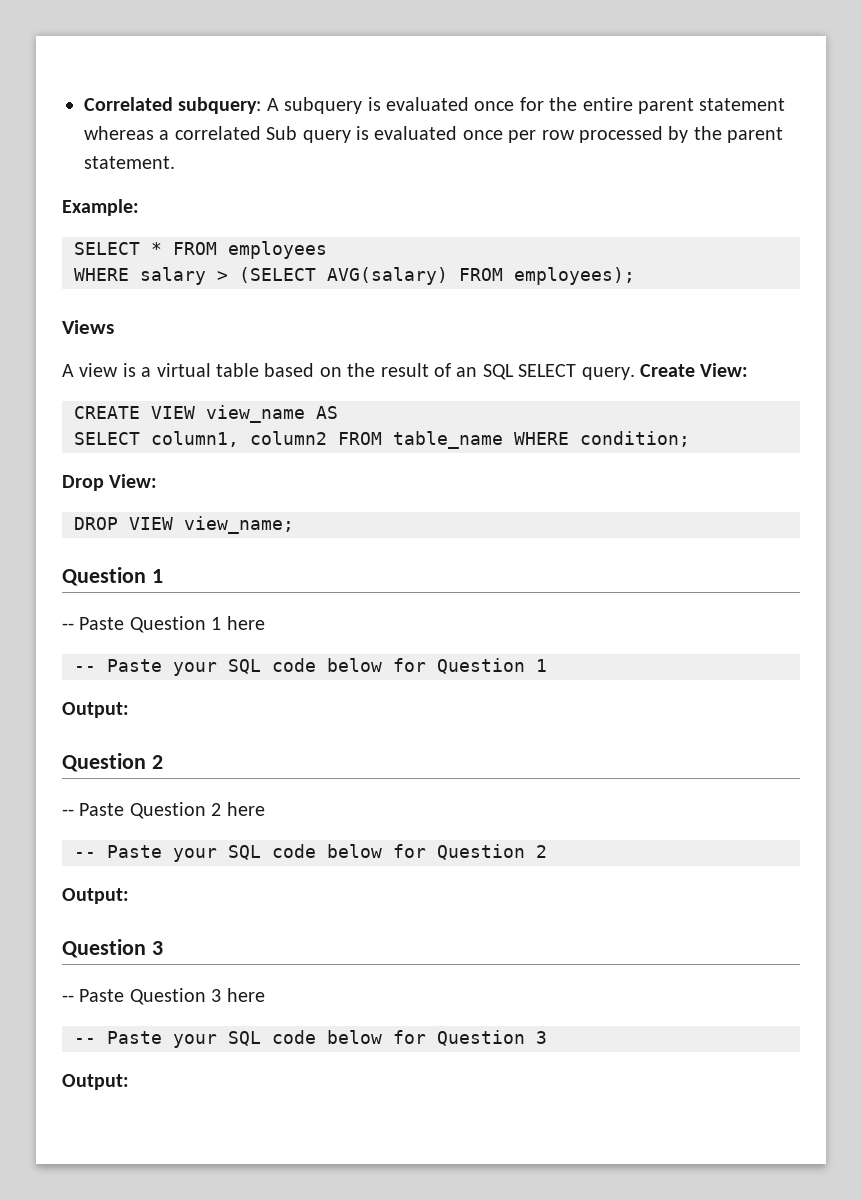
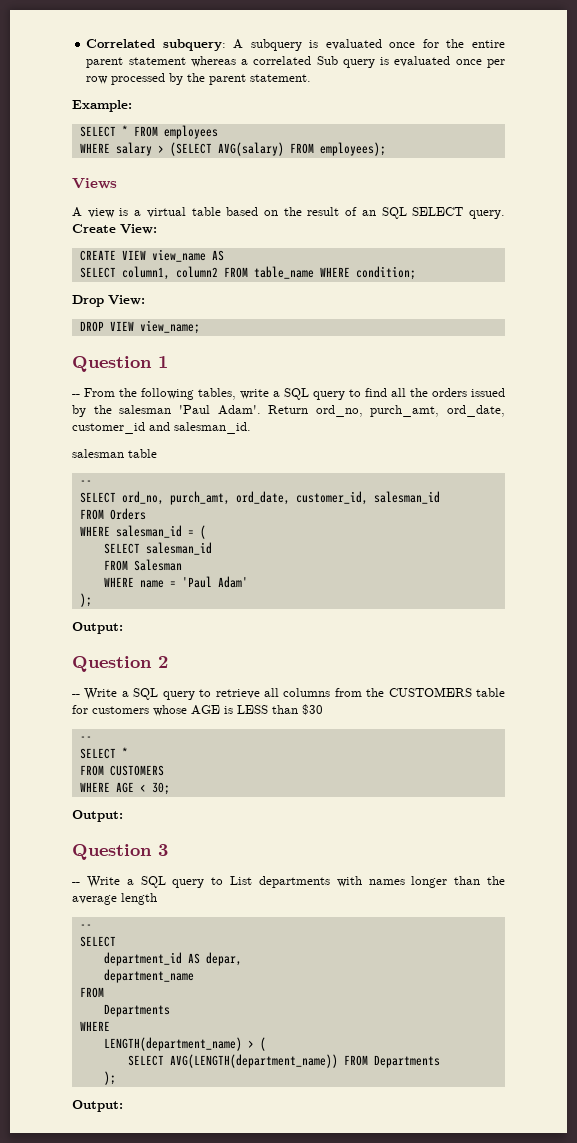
- -- Paste Question 1 here
- -- Paste your SQL code below for Question 1
+ -- From the following tables, write a SQL query to find all the orders issued by the salesman 'Paul Adam'. Return ord_no, purch_amt, ord_date, customer_id and salesman_id.
+ salesman table
+ --
+ SELECT ord_no, purch_amt, ord_date, customer_id, salesman_id
+ FROM Orders
+ WHERE salesman_id = (
+ SELECT salesman_id
+ FROM Salesman
+ WHERE name = 'Paul Adam'
+ );
  Output:
  Question 2
- -- Paste Question 2 here
- -- Paste your SQL code below for Question 2
+ -- Write a SQL query to retrieve all columns from the CUSTOMERS table for customers whose AGE is LESS than $30
+ --
+ SELECT *
+ FROM CUSTOMERS
+ WHERE AGE < 30;
  Output:
  Question 3
- -- Paste Question 3 here
- -- Paste your SQL code below for Question 3
+ -- Write a SQL query to List departments with names longer than the average length
+ --
+ SELECT
+ department_id AS depar,
+ department_name
+ FROM
+ Departments
+ WHERE
+ LENGTH(department_name) > (
+ SELECT AVG(LENGTH(department_name)) FROM Departments
+ );

